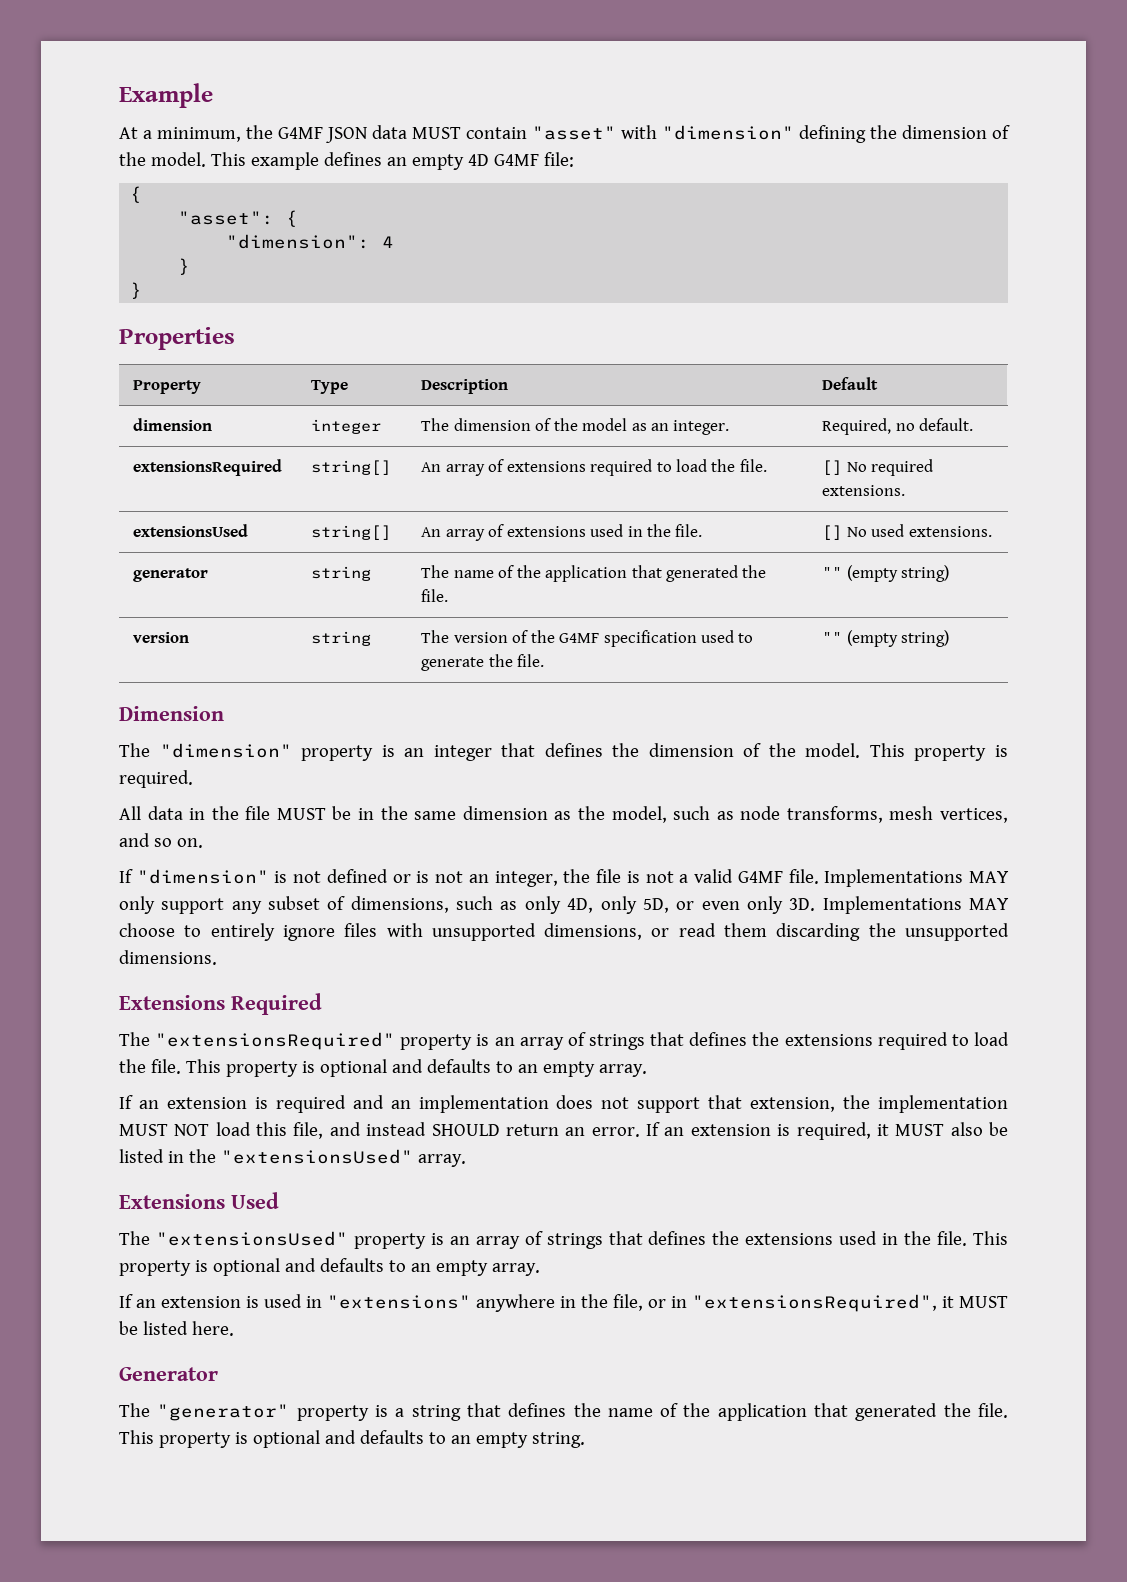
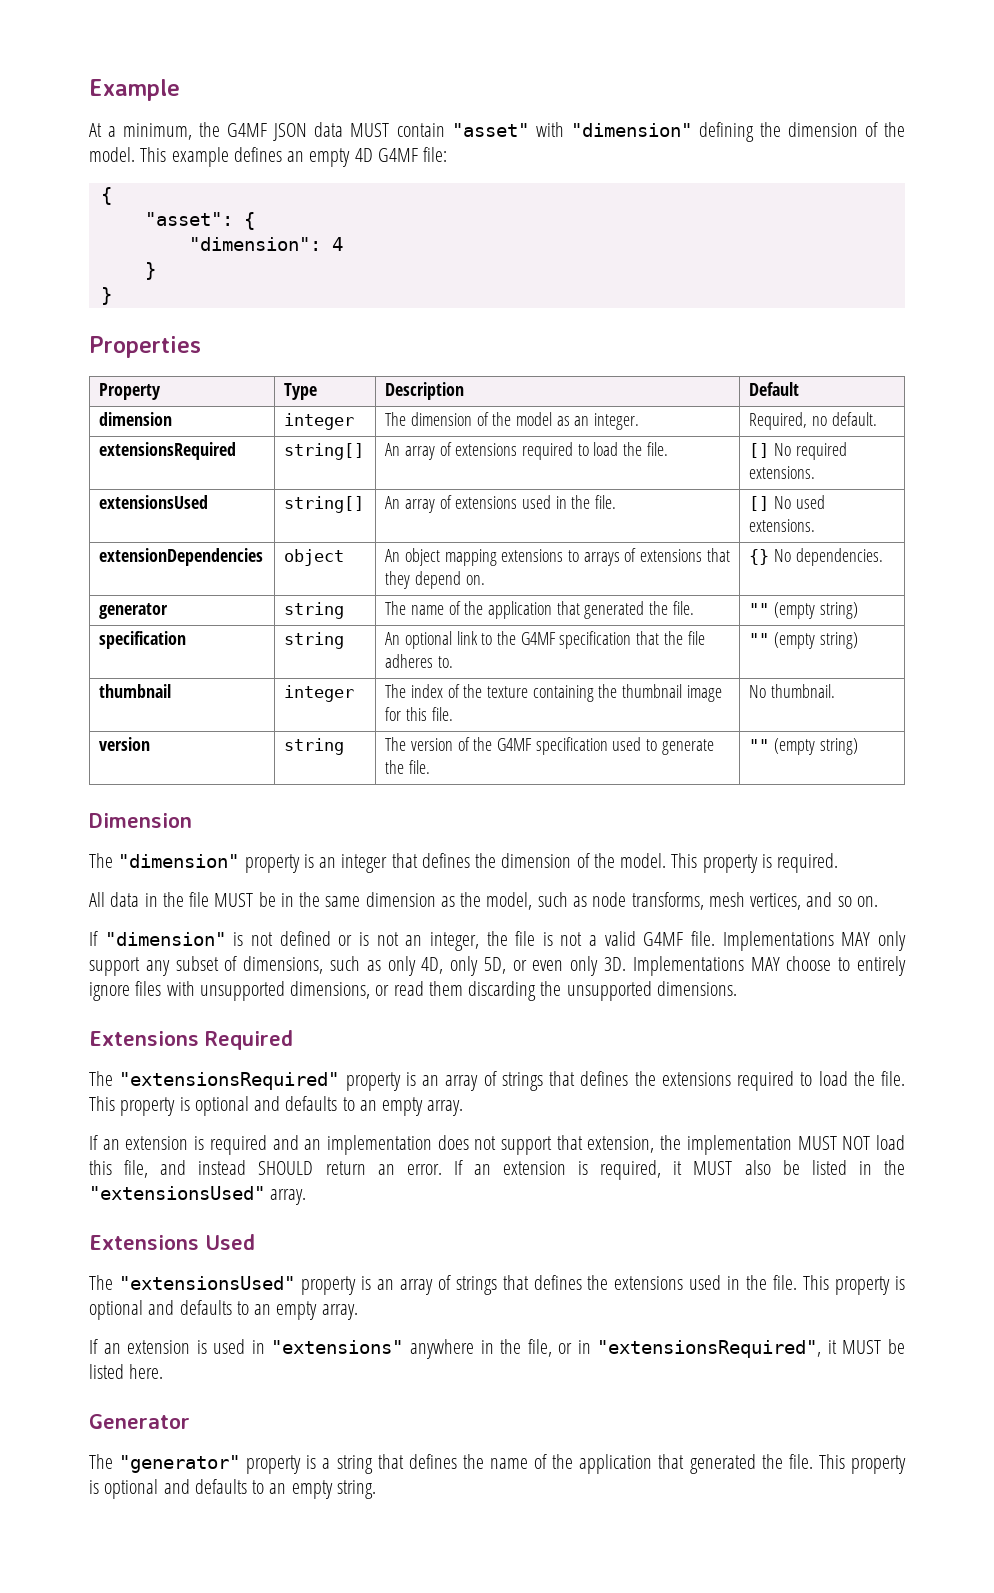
+ extensionDependencies | object | An object mapping extensions to arrays of extensions that they depend on. | {} No dependencies.
+ specification | string | An optional link to the G4MF specification that the file adheres to. | "" (empty string)
+ thumbnail | integer | The index of the texture containing the thumbnail image for this file. | No thumbnail.

